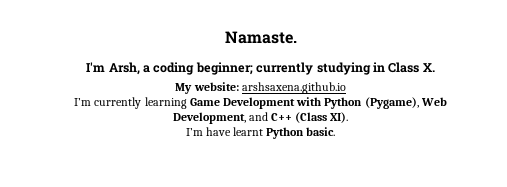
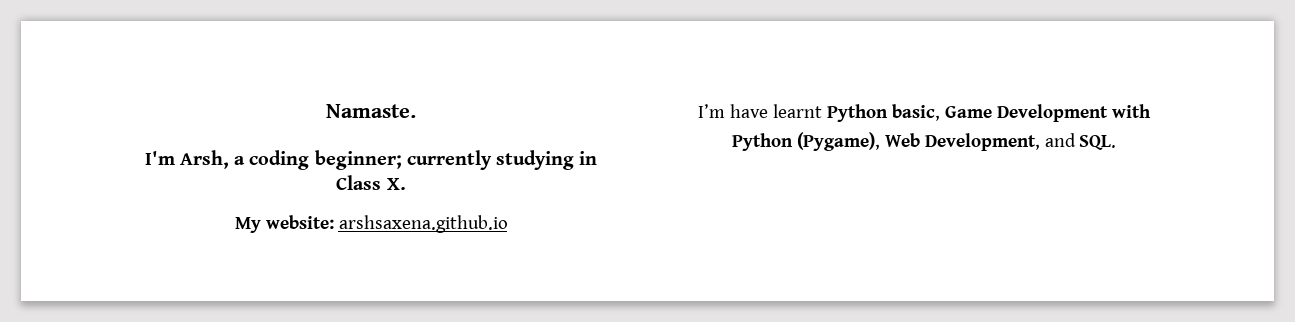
- I’m currently learning Game Development with Python (Pygame), Web Development, and C++ (Class XI).
- I’m have learnt Python basic.
+ I’m have learnt Python basic, Game Development with Python (Pygame), Web Development, and SQL.

